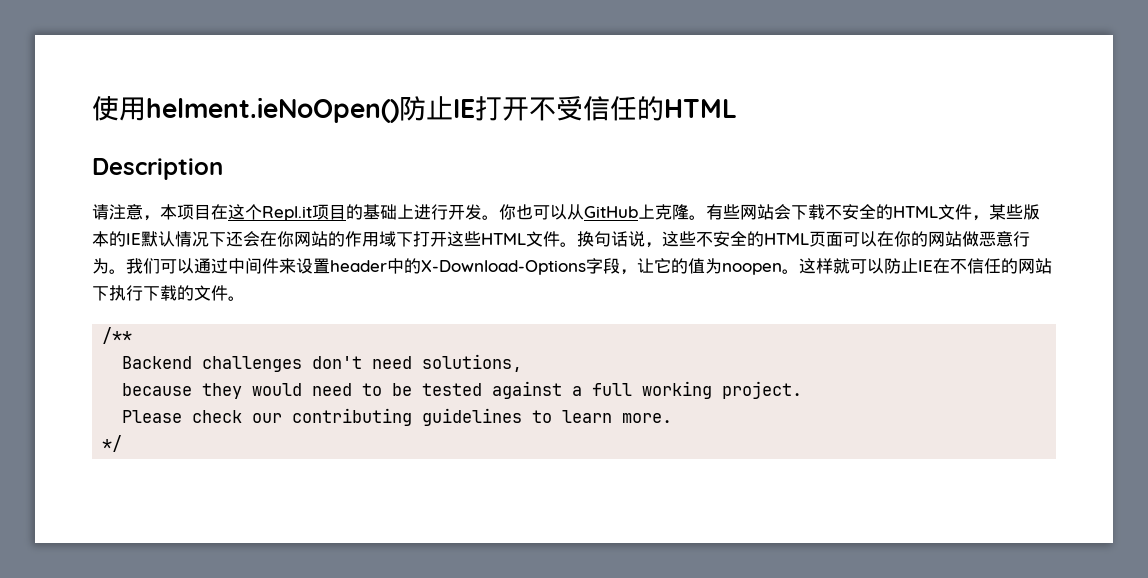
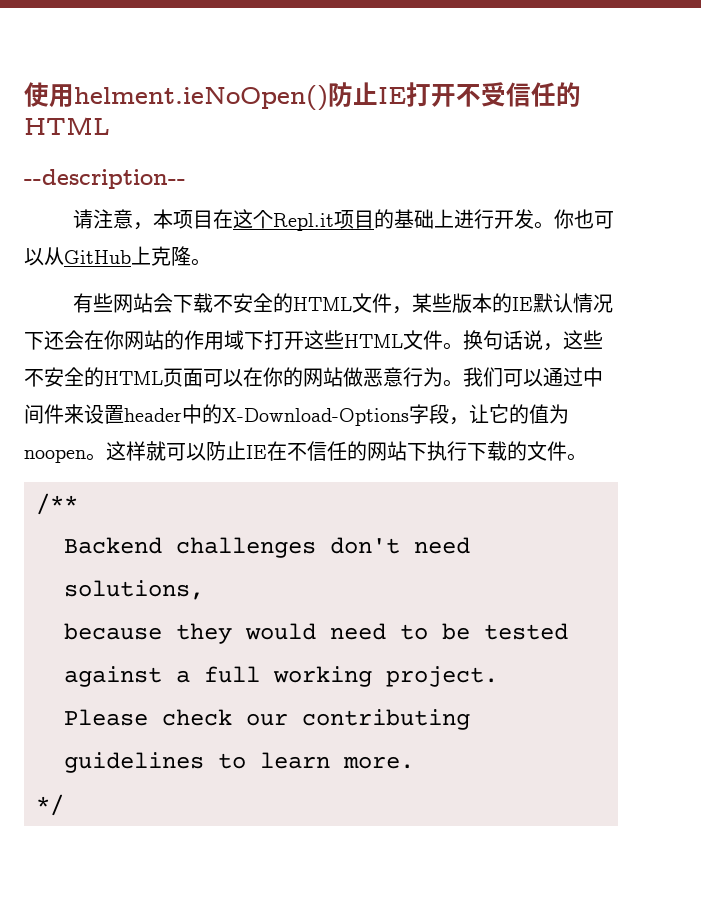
- Description
+ --description--
- 你也可以从GitHub上克隆。有些网站会下载不安全的HTML文件，某些版本的IE默认情况下还会在你网站的作用域下打开这些HTML文件。
+ 你也可以从GitHub上克隆。
+ 有些网站会下载不安全的HTML文件，某些版本的IE默认情况下还会在你网站的作用域下打开这些HTML文件。

